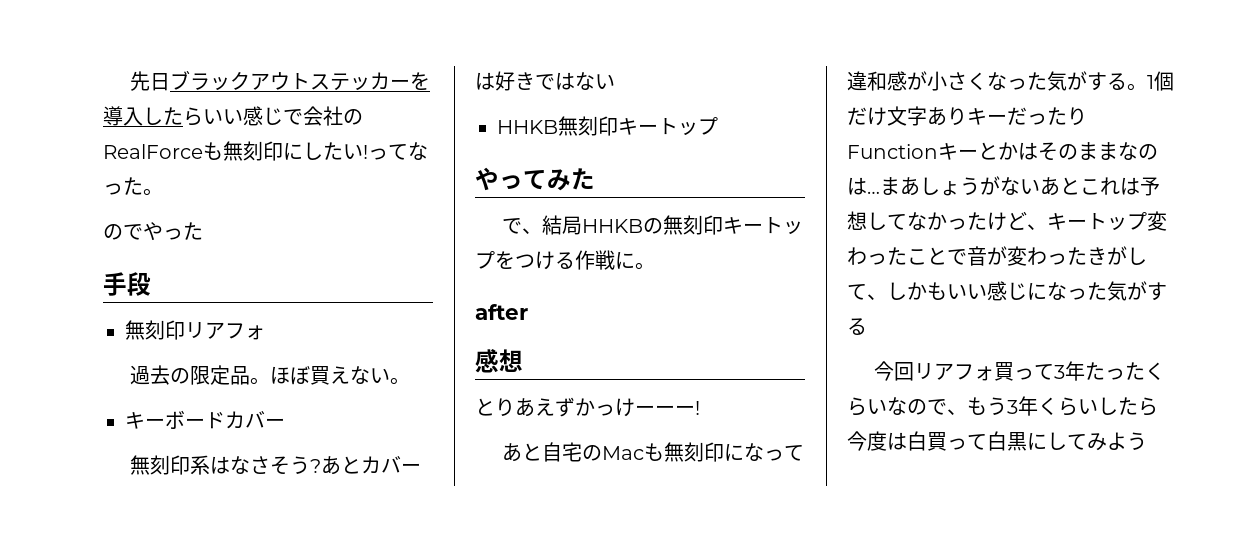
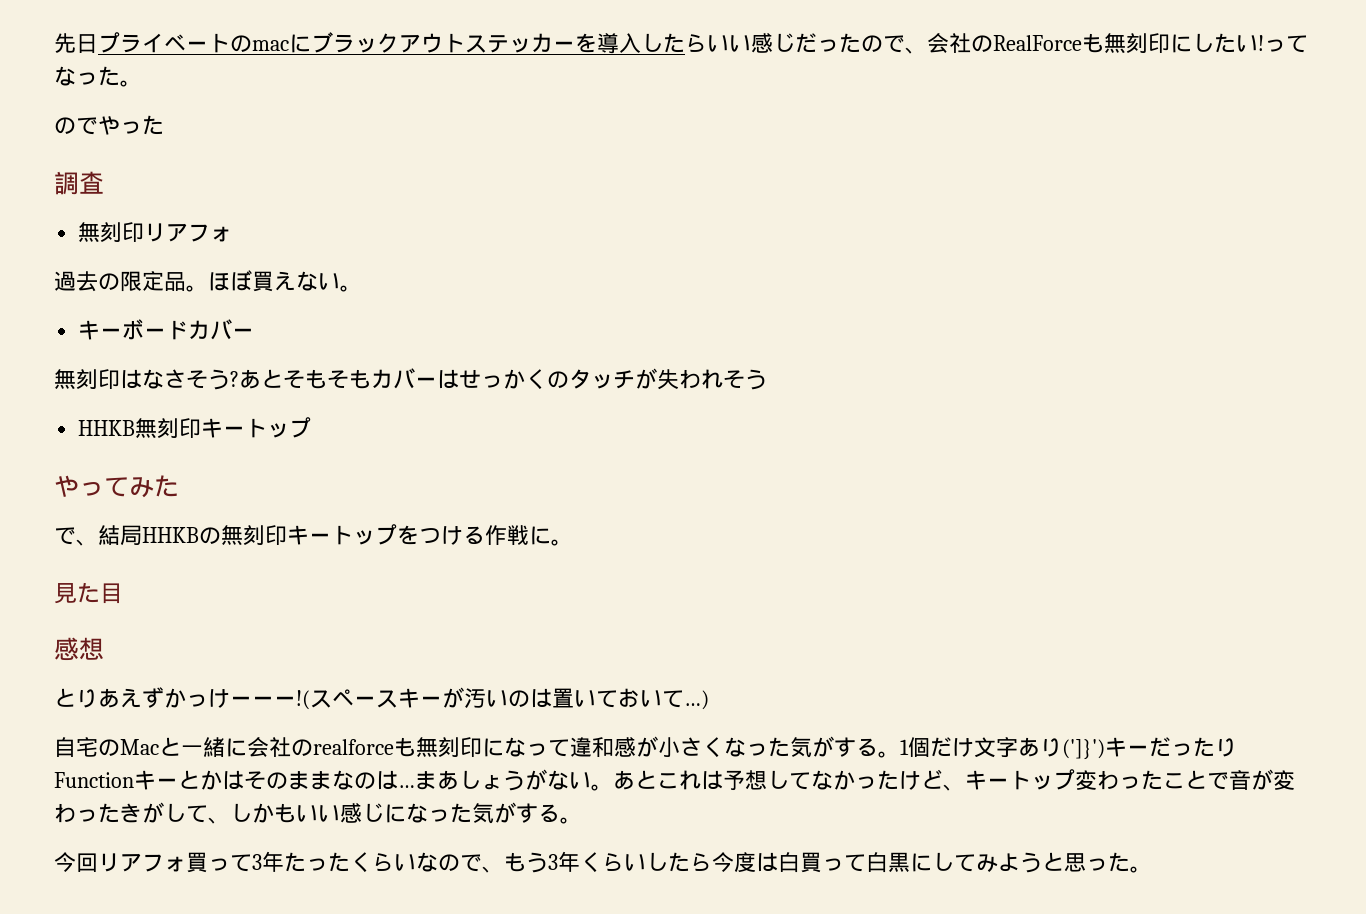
- 先日ブラックアウトステッカーを導入したらいい感じで会社のRealForceも無刻印にしたい!
+ 先日プライベートのmacにブラックアウトステッカーを導入したらいい感じだったので、会社のRealForceも無刻印にしたい!
- 手段
+ 調査
- 無刻印系はなさそう?
+ 無刻印はなさそう?
- あとカバーは好きではない
+ あとそもそもカバーはせっかくのタッチが失われそう
- after
+ 見た目
- とりあえずかっけーーー!
- あと自宅のMacも無刻印になって違和感が小さくなった気がする。
+ とりあえずかっけーーー!(スペースキーが汚いのは置いておいて…)
+ 自宅のMacと一緒に会社のrealforceも無刻印になって違和感が小さくなった気がする。
- 1個だけ文字ありキーだったりFunctionキーとかはそのままなのは…
+ 1個だけ文字あり(']}')キーだったりFunctionキーとかはそのままなのは…
- まあしょうがないあとこれは予想してなかったけど、キートップ変わったことで音が変わったきがして、しかもいい感じになった気がする
+ まあしょうがない。あとこれは予想してなかったけど、キートップ変わったことで音が変わったきがして、しかもいい感じになった気がする。
- 今回リアフォ買って3年たったくらいなので、もう3年くらいしたら今度は白買って白黒にしてみよう
+ 今回リアフォ買って3年たったくらいなので、もう3年くらいしたら今度は白買って白黒にしてみようと思った。

